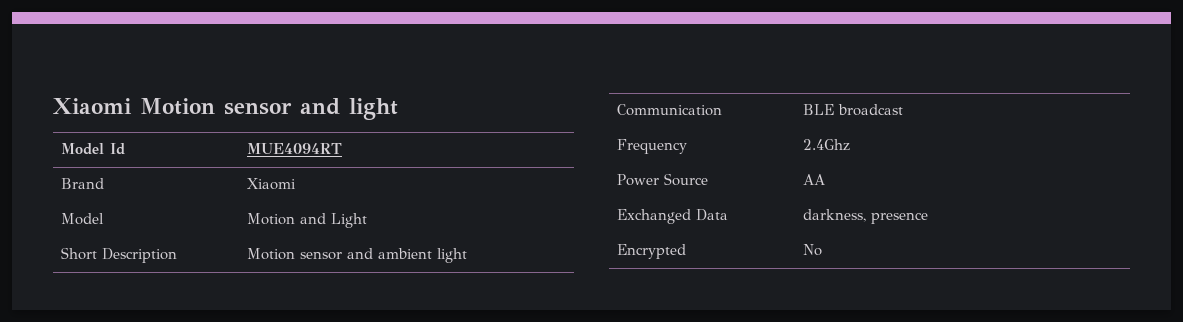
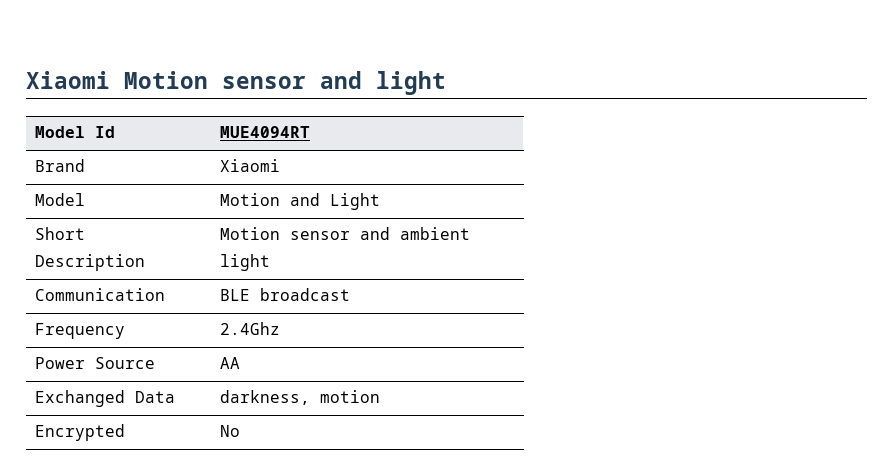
- Exchanged Data | darkness, presence
+ Exchanged Data | darkness, motion

